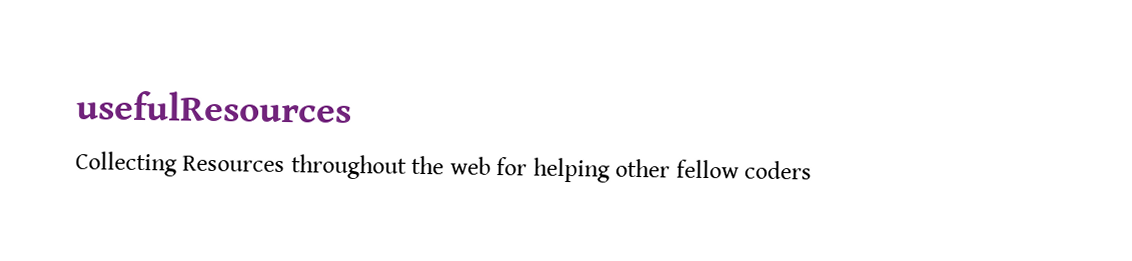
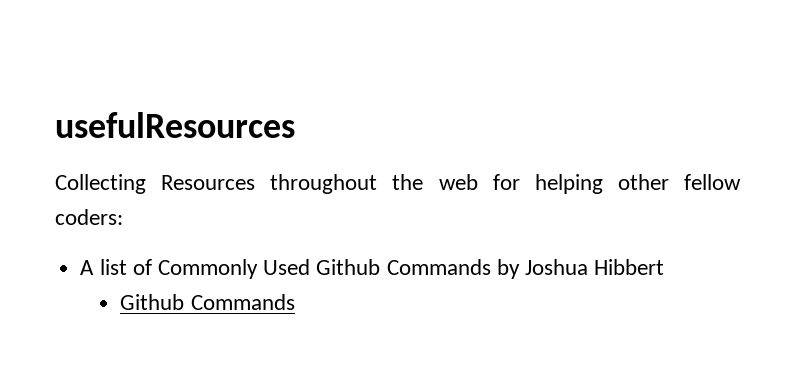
- Collecting Resources throughout the web for helping other fellow coders
+ Collecting Resources throughout the web for helping other fellow coders:
+ A list of Commonly Used Github Commands by Joshua Hibbert
+ Github Commands

